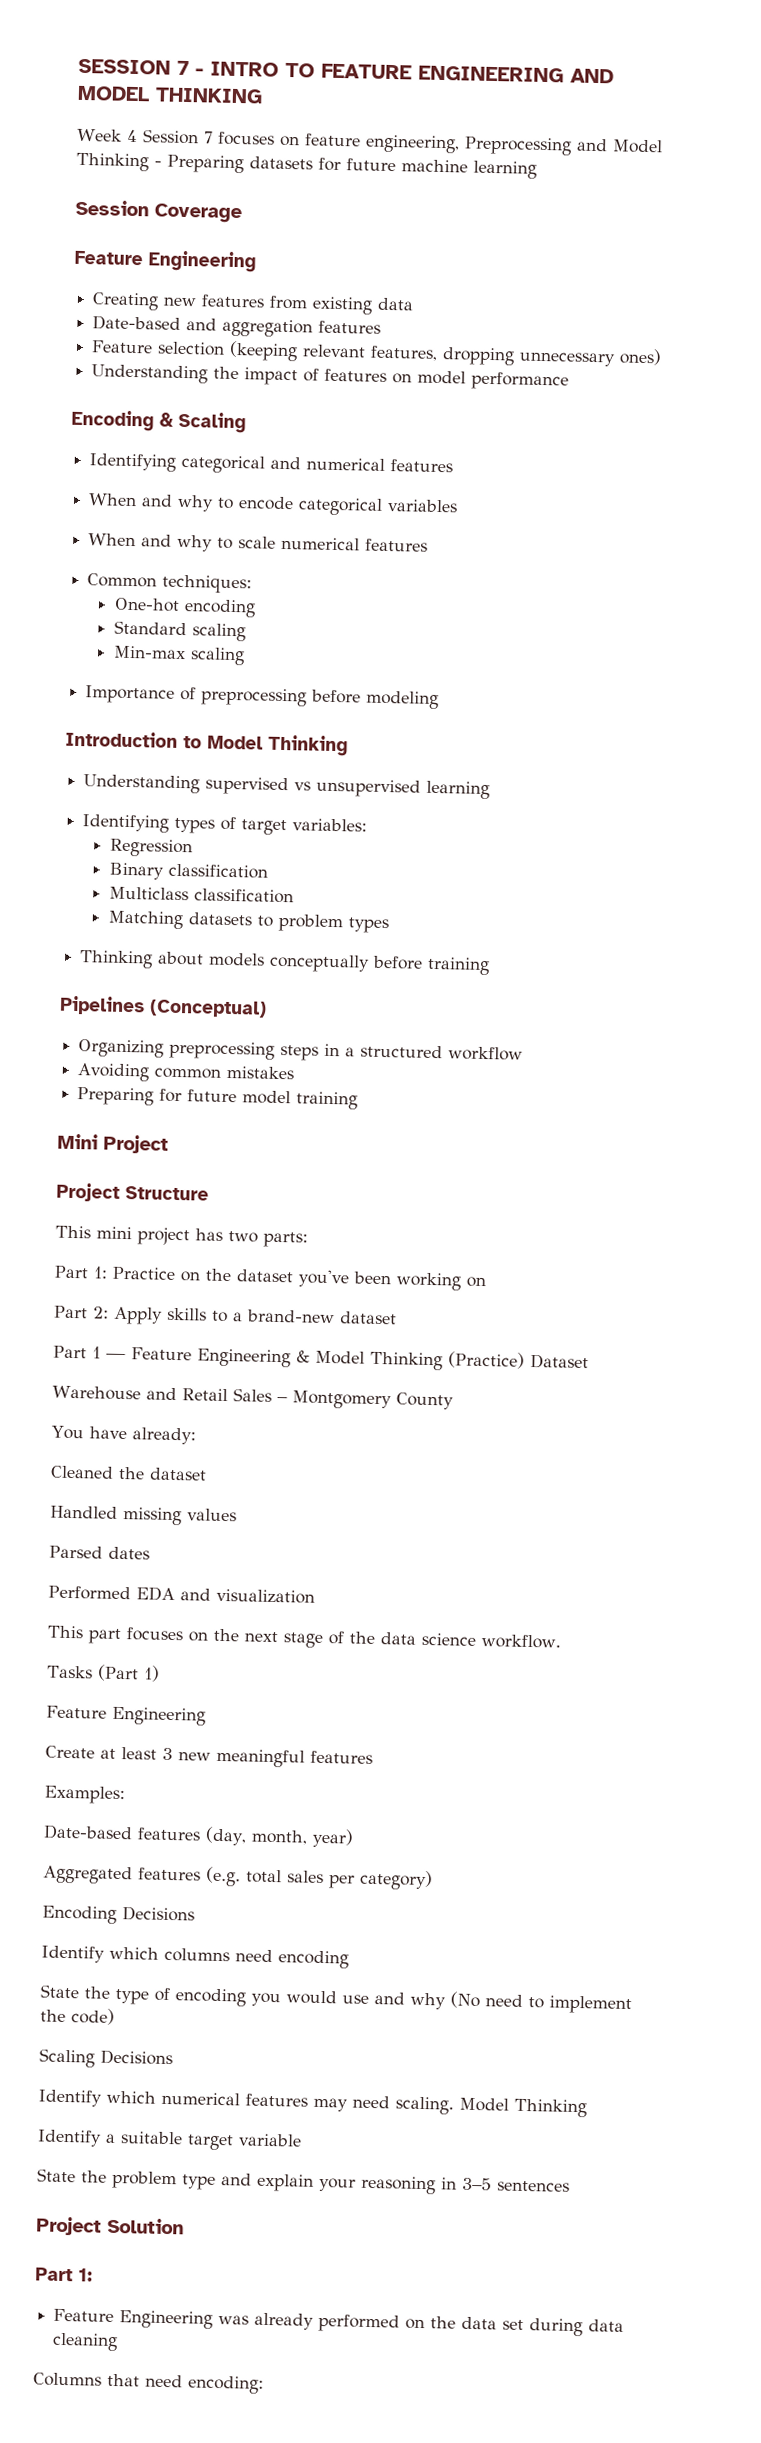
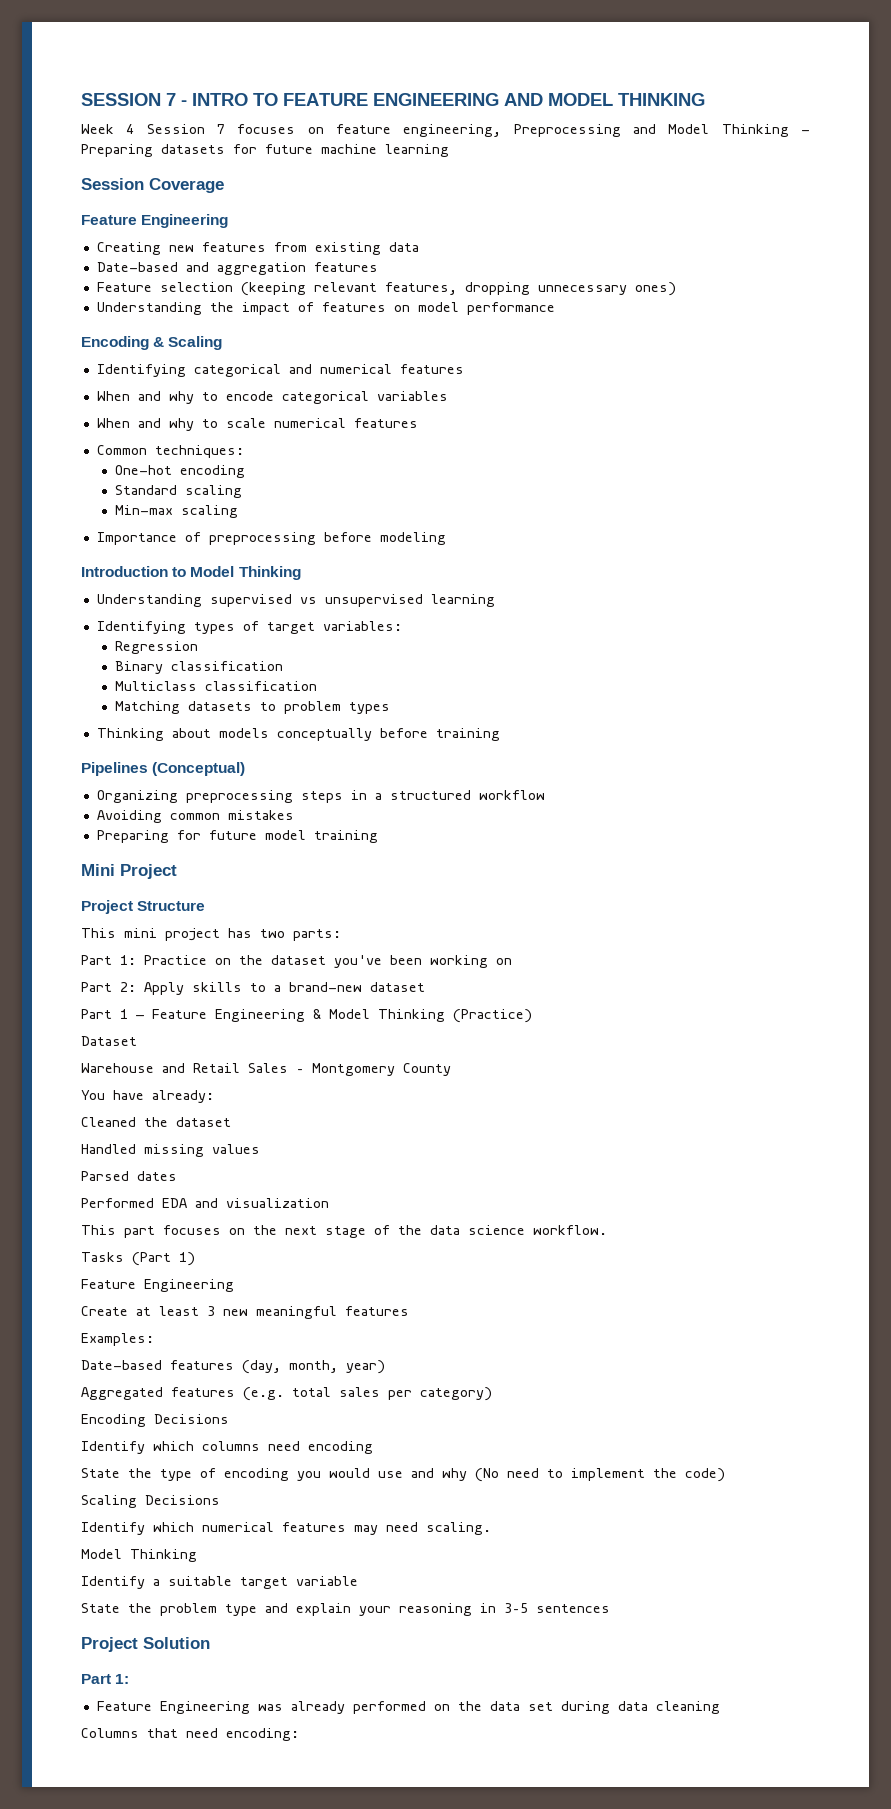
- Part 1 — Feature Engineering & Model Thinking (Practice) Dataset
+ Part 1 — Feature Engineering & Model Thinking (Practice)
+ Dataset
- Identify which numerical features may need scaling. Model Thinking
+ Identify which numerical features may need scaling.
+ Model Thinking

